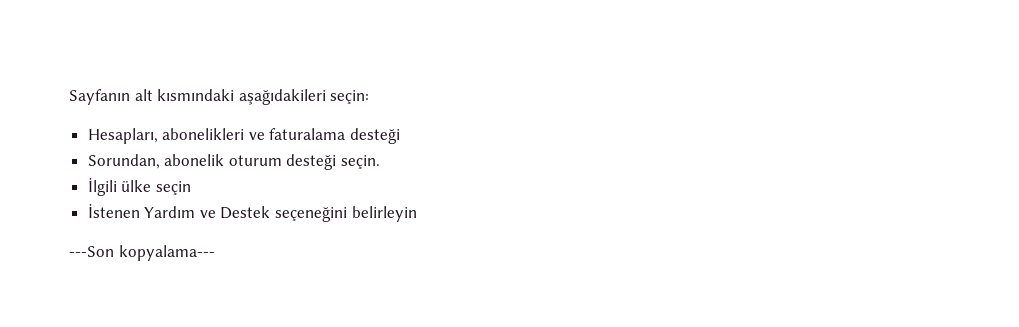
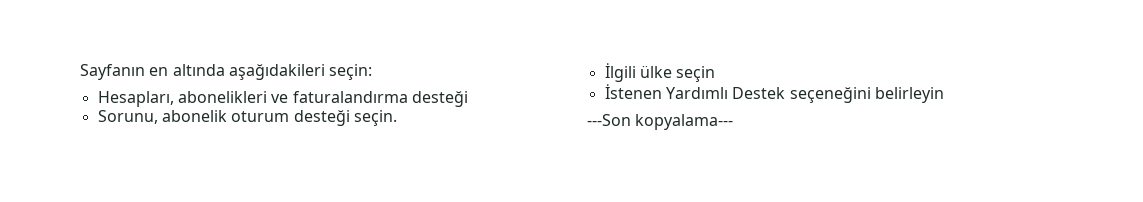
- Sayfanın alt kısmındaki aşağıdakileri seçin:
+ Sayfanın en altında aşağıdakileri seçin:
- Hesapları, abonelikleri ve faturalama desteği
+ Hesapları, abonelikleri ve faturalandırma desteği
- Sorundan, abonelik oturum desteği seçin.
+ Sorunu, abonelik oturum desteği seçin.
- İstenen Yardım ve Destek seçeneğini belirleyin
+ İstenen Yardımlı Destek seçeneğini belirleyin

